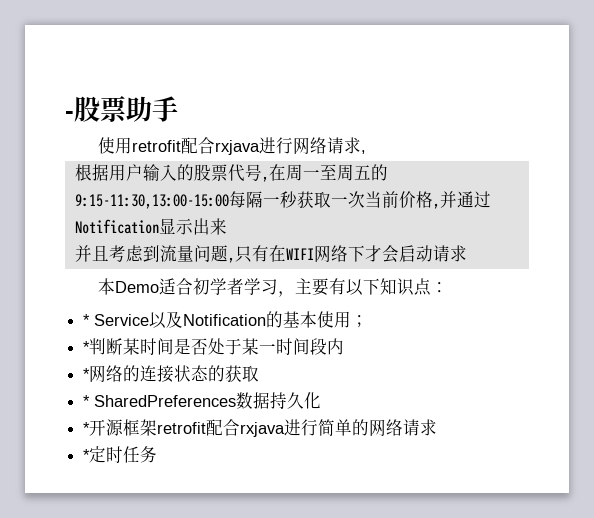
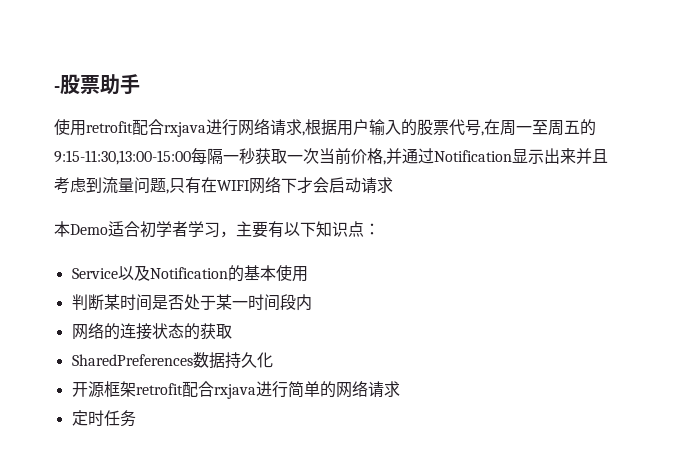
- 使用retrofit配合rxjava进行网络请求,
- 根据用户输入的股票代号,在周一至周五的9:15-11:30,13:00-15:00每隔一秒获取一次当前价格,并通过Notification显示出来
- 并且考虑到流量问题,只有在WIFI网络下才会启动请求
+ 使用retrofit配合rxjava进行网络请求,根据用户输入的股票代号,在周一至周五的9:15-11:30,13:00-15:00每隔一秒获取一次当前价格,并通过Notification显示出来并且考虑到流量问题,只有在WIFI网络下才会启动请求
- * Service以及Notification的基本使用；
- *判断某时间是否处于某一时间段内
+ Service以及Notification的基本使用
+ 判断某时间是否处于某一时间段内
- *网络的连接状态的获取
+ 网络的连接状态的获取
- * SharedPreferences数据持久化
+ SharedPreferences数据持久化
- *开源框架retrofit配合rxjava进行简单的网络请求
+ 开源框架retrofit配合rxjava进行简单的网络请求
- *定时任务
+ 定时任务

